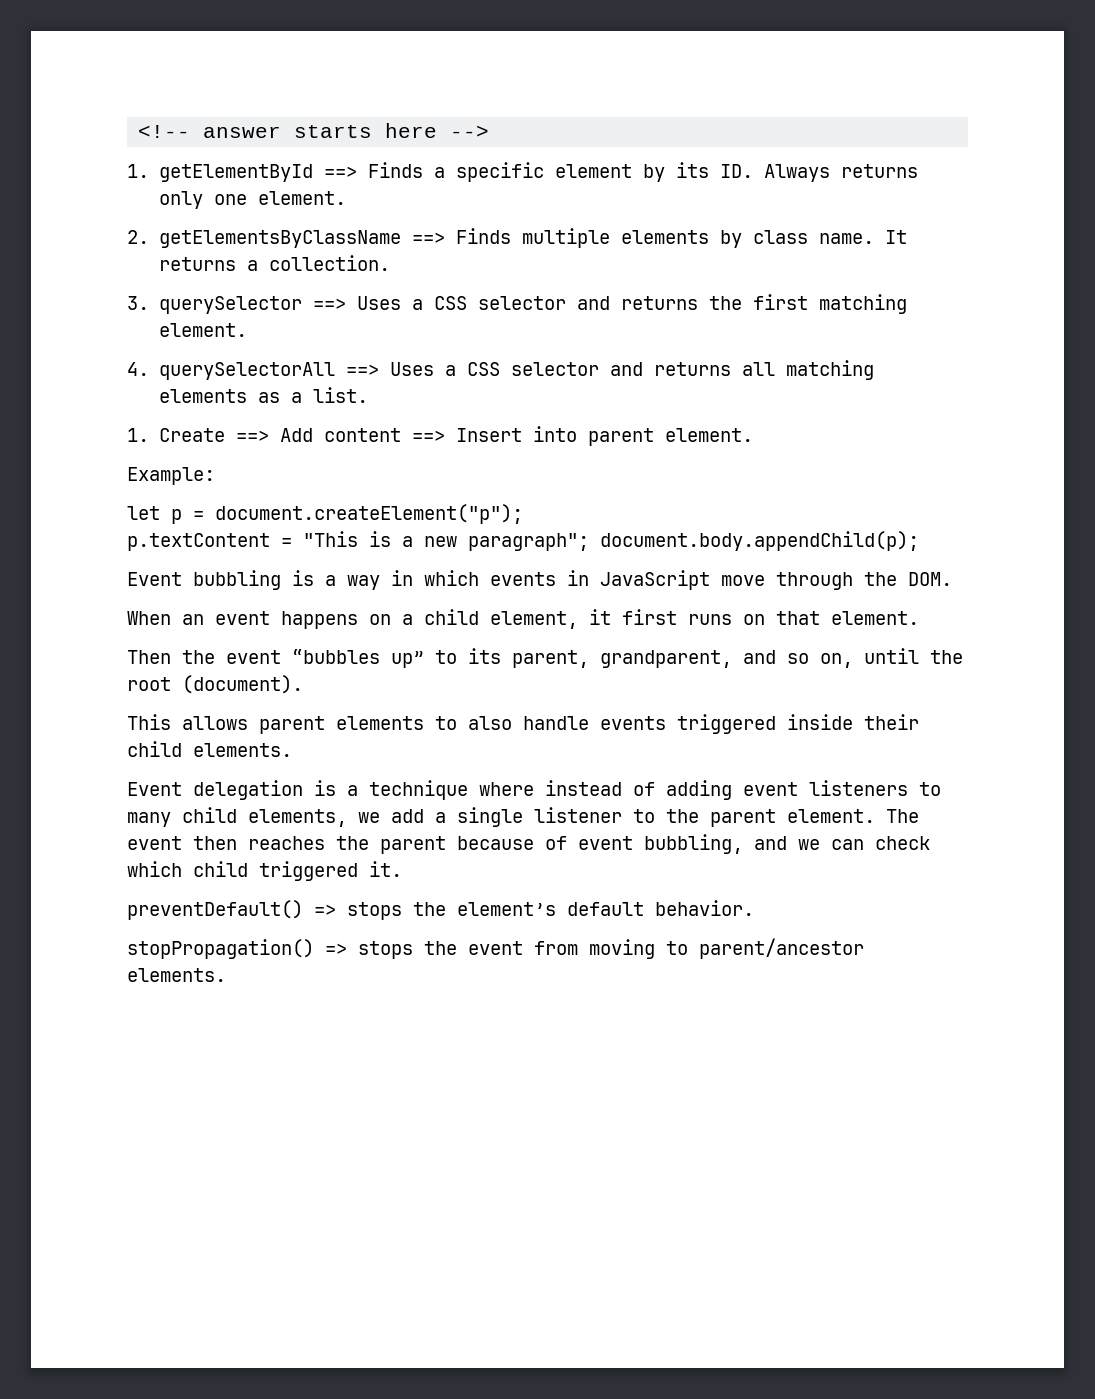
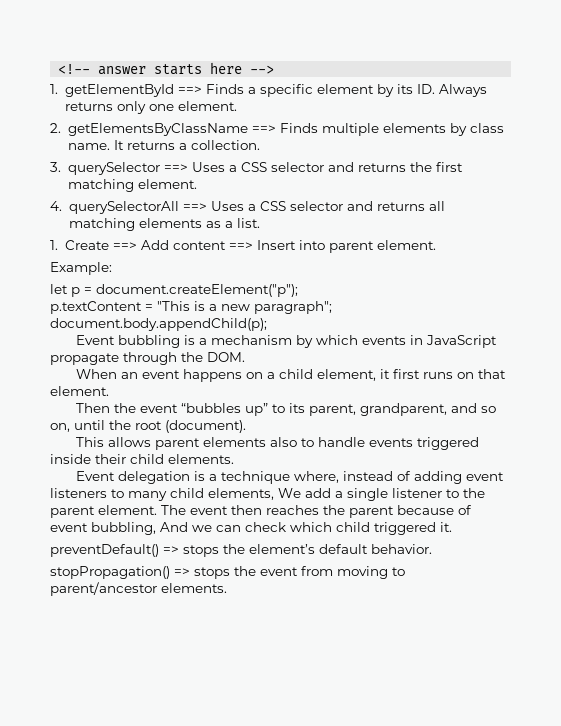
- Event bubbling is a way in which events in JavaScript move through the DOM.
+ Event bubbling is a mechanism by which events in JavaScript propagate through the DOM.
- This allows parent elements to also handle events triggered inside their child elements.
+ This allows parent elements also to handle events triggered inside their child elements.
- Event delegation is a technique where instead of adding event listeners to many child elements, we add a single listener to the parent element.
+ Event delegation is a technique where, instead of adding event listeners to many child elements, We add a single listener to the parent element.
- The event then reaches the parent because of event bubbling, and we can check which child triggered it.
+ The event then reaches the parent because of event bubbling, And we can check which child triggered it.

